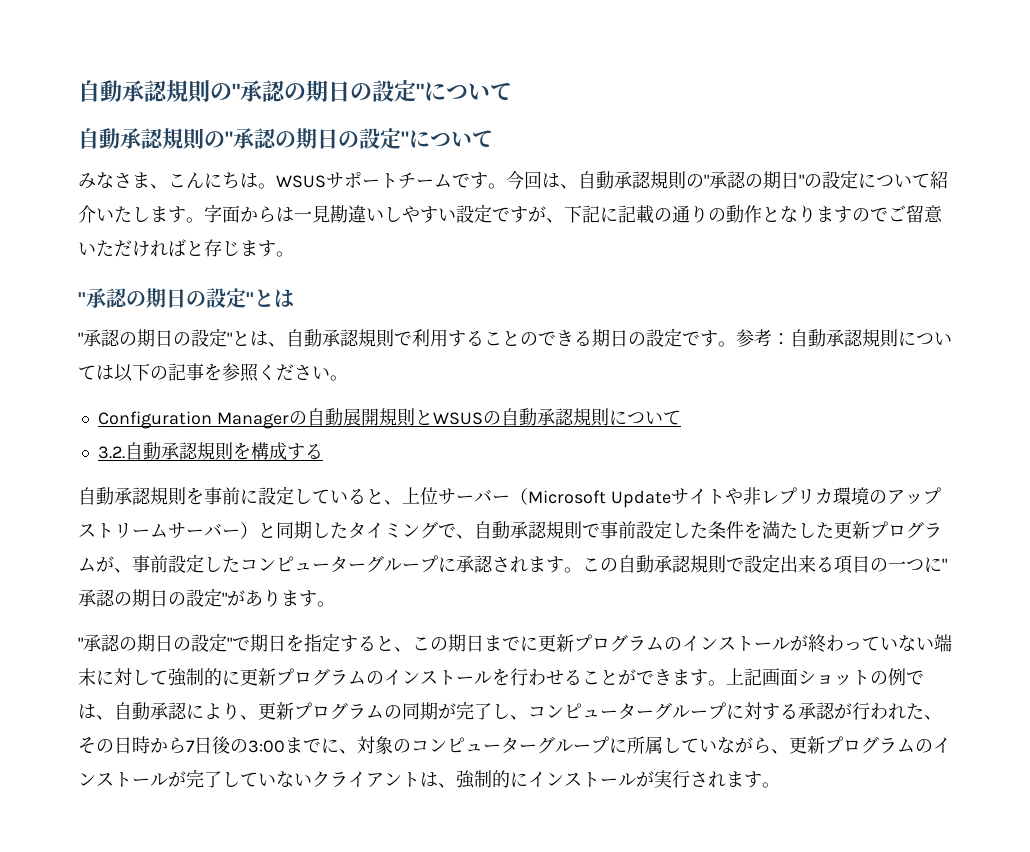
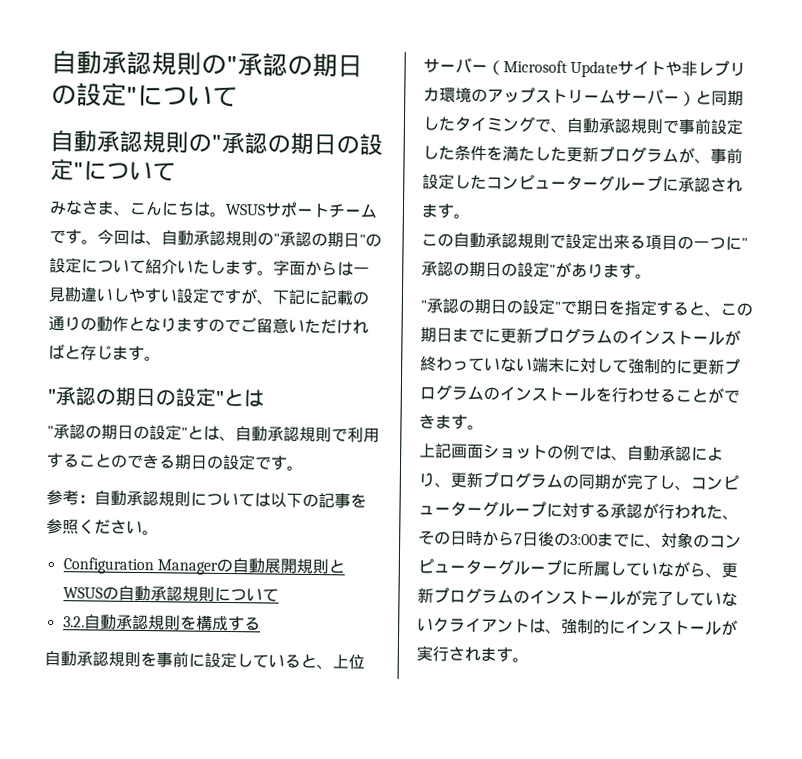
- "承認の期日の設定"とは、自動承認規則で利用することのできる期日の設定です。参考：自動承認規則については以下の記事を参照ください。
+ "承認の期日の設定"とは、自動承認規則で利用することのできる期日の設定です。
+ 参考：自動承認規則については以下の記事を参照ください。
- 自動承認規則を事前に設定していると、上位サーバー（Microsoft Updateサイトや非レプリカ環境のアップストリームサーバー）と同期したタイミングで、自動承認規則で事前設定した条件を満たした更新プログラムが、事前設定したコンピューターグループに承認されます。この自動承認規則で設定出来る項目の一つに"承認の期日の設定"があります。
+ 自動承認規則を事前に設定していると、上位サーバー（Microsoft Updateサイトや非レプリカ環境のアップストリームサーバー）と同期したタイミングで、自動承認規則で事前設定した条件を満たした更新プログラムが、事前設定したコンピューターグループに承認されます。
+ この自動承認規則で設定出来る項目の一つに"承認の期日の設定"があります。
- "承認の期日の設定"で期日を指定すると、この期日までに更新プログラムのインストールが終わっていない端末に対して強制的に更新プログラムのインストールを行わせることができます。上記画面ショットの例では、自動承認により、更新プログラムの同期が完了し、コンピューターグループに対する承認が行われた、その日時から7日後の3:00までに、対象のコンピューターグループに所属していながら、更新プログラムのインストールが完了していないクライアントは、強制的にインストールが実行されます。
+ "承認の期日の設定"で期日を指定すると、この期日までに更新プログラムのインストールが終わっていない端末に対して強制的に更新プログラムのインストールを行わせることができます。
+ 上記画面ショットの例では、自動承認により、更新プログラムの同期が完了し、コンピューターグループに対する承認が行われた、その日時から7日後の3:00までに、対象のコンピューターグループに所属していながら、更新プログラムのインストールが完了していないクライアントは、強制的にインストールが実行されます。

